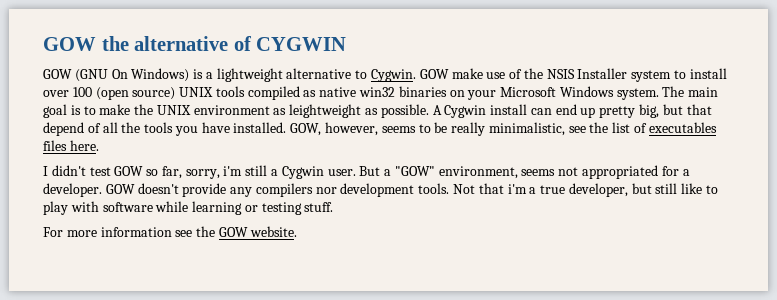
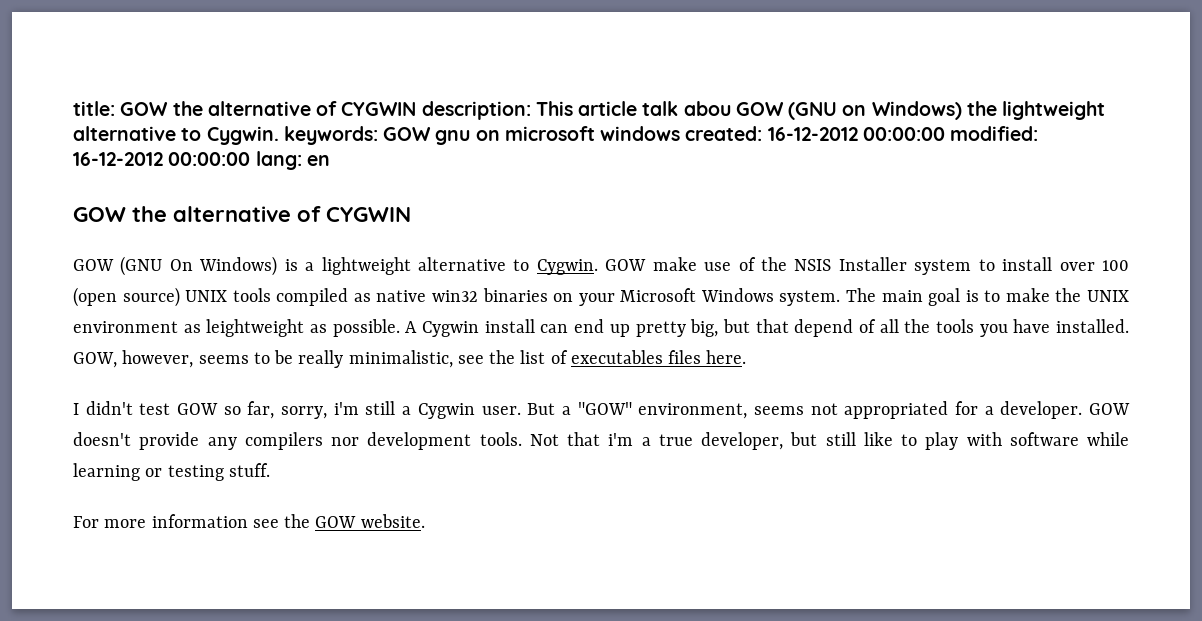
+ title: GOW the alternative of CYGWIN description: This article talk abou GOW (GNU on Windows) the lightweight alternative to Cygwin. keywords: GOW gnu on microsoft windows created: 16-12-2012 00:00:00 modified: 16-12-2012 00:00:00 lang: en

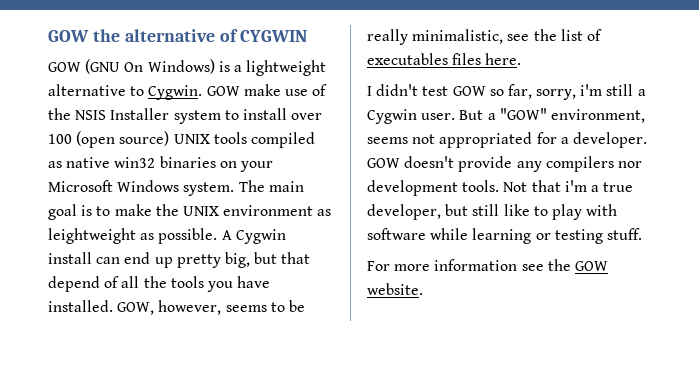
- title: GOW the alternative of CYGWIN description: This article talk abou GOW (GNU on Windows) the lightweight alternative to Cygwin. keywords: GOW gnu on microsoft windows created: 16-12-2012 00:00:00 modified: 16-12-2012 00:00:00 lang: en

